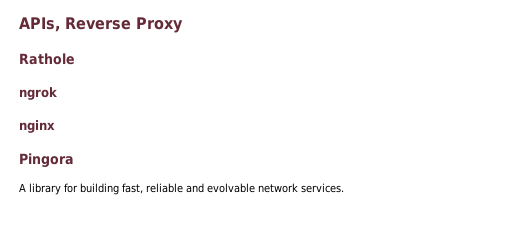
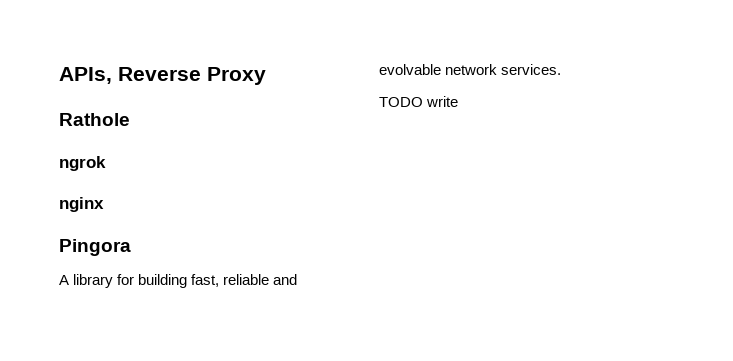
+ TODO write

